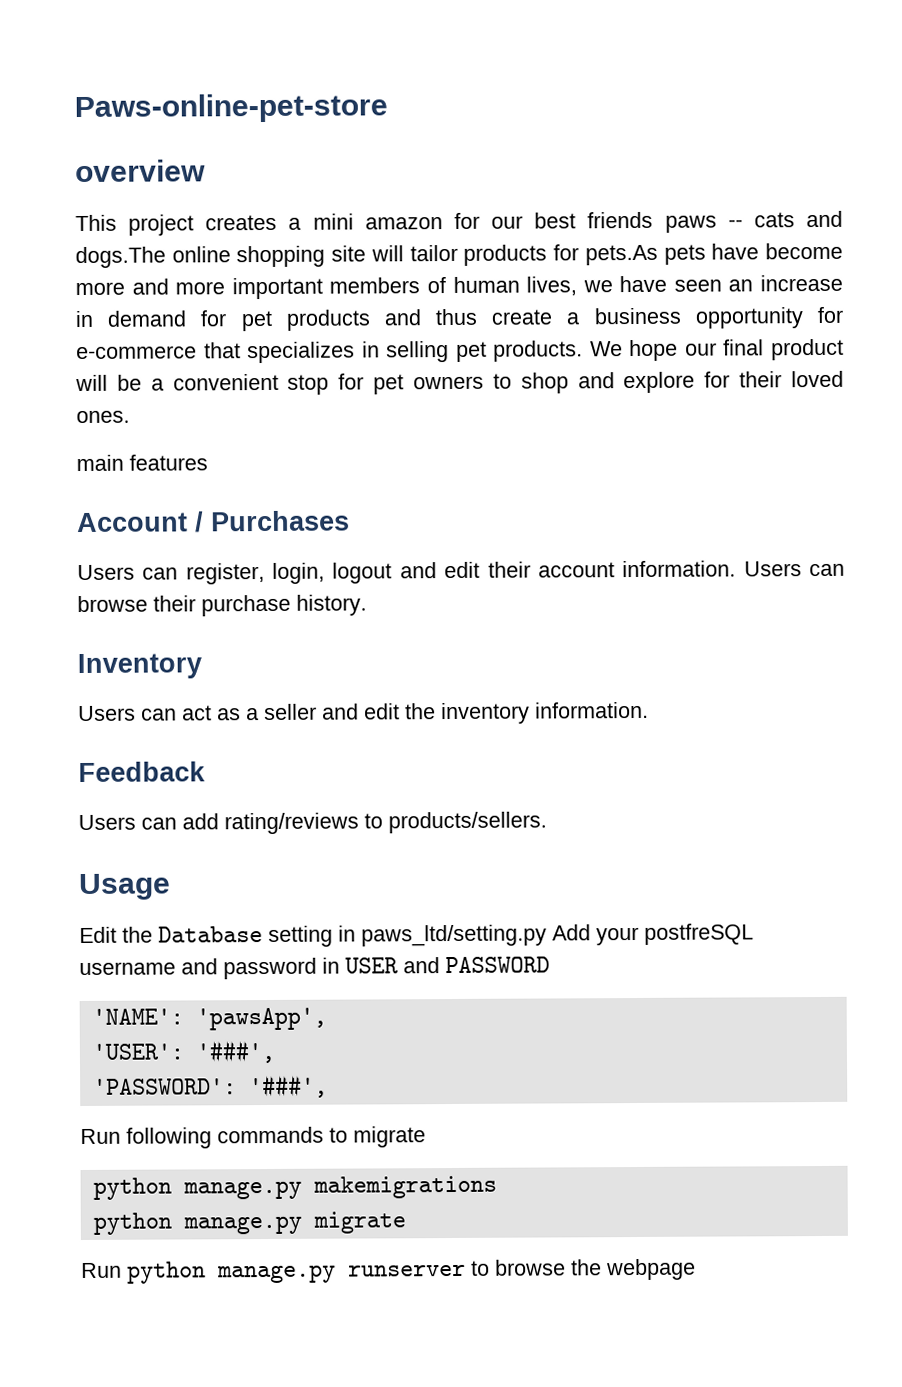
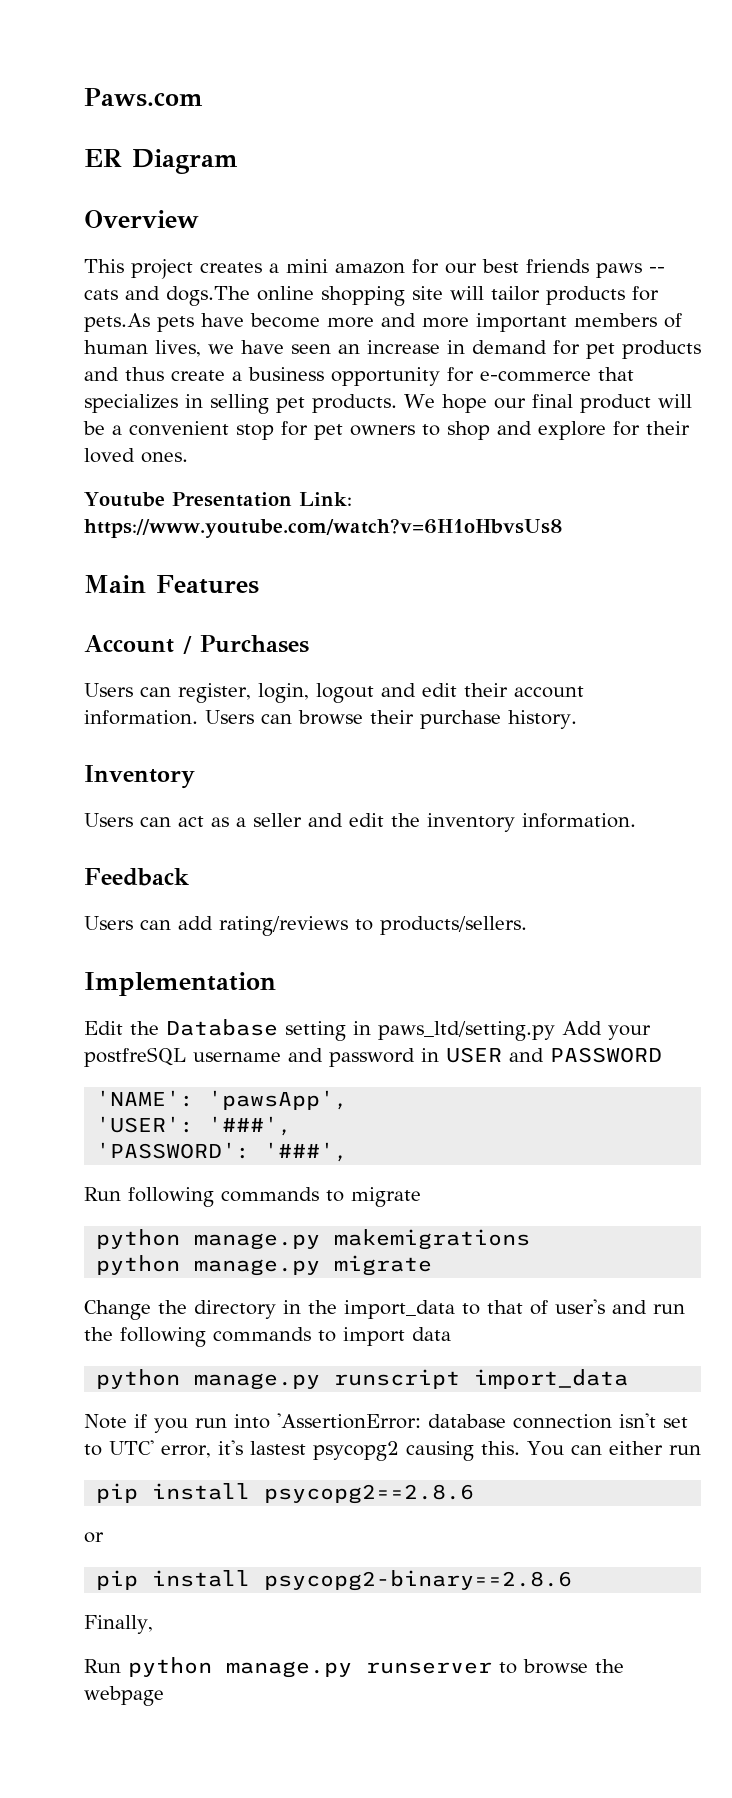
- Paws-online-pet-store
- overview
+ Paws.com
+ ER Diagram
+ Overview
- main features
+ Youtube Presentation Link: https://www.youtube.com/watch?v=6H1oHbvsUs8
+ Main Features
- Usage
+ Implementation
+ Change the directory in the import_data to that of user's and run the following commands to import data
+ python manage.py runscript import_data
+ Note if you run into 'AssertionError: database connection isn't set to UTC' error, it's lastest psycopg2 causing this. You can either run
+ pip install psycopg2==2.8.6
+ or
+ pip install psycopg2-binary==2.8.6
+ Finally,

